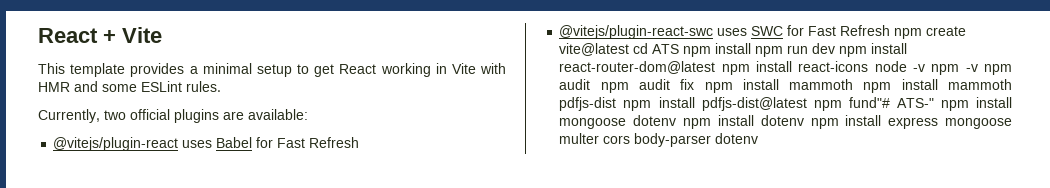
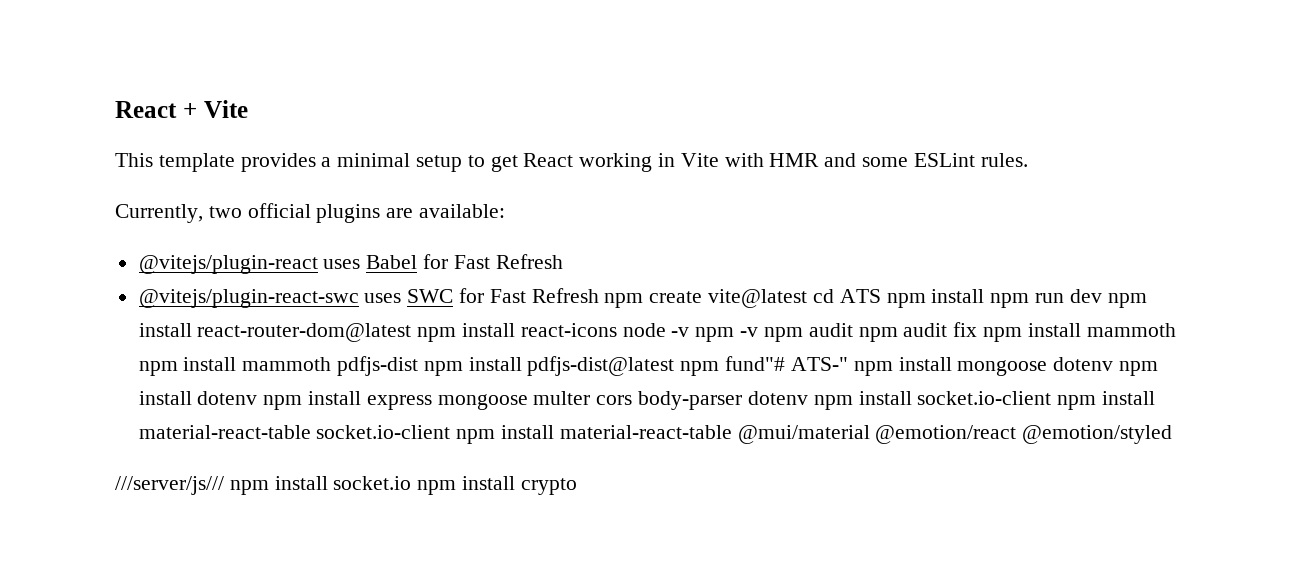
- @vitejs/plugin-react-swc uses SWC for Fast Refresh npm create vite@latest cd ATS npm install npm run dev npm install react-router-dom@latest npm install react-icons node -v npm -v npm audit npm audit fix npm install mammoth npm install mammoth pdfjs-dist npm install pdfjs-dist@latest npm fund"# ATS-" npm install mongoose dotenv npm install dotenv npm install express mongoose multer cors body-parser dotenv
+ @vitejs/plugin-react-swc uses SWC for Fast Refresh npm create vite@latest cd ATS npm install npm run dev npm install react-router-dom@latest npm install react-icons node -v npm -v npm audit npm audit fix npm install mammoth npm install mammoth pdfjs-dist npm install pdfjs-dist@latest npm fund"# ATS-" npm install mongoose dotenv npm install dotenv npm install express mongoose multer cors body-parser dotenv npm install socket.io-client npm install material-react-table socket.io-client npm install material-react-table @mui/material @emotion/react @emotion/styled
+ ///server/js/// npm install socket.io npm install crypto

